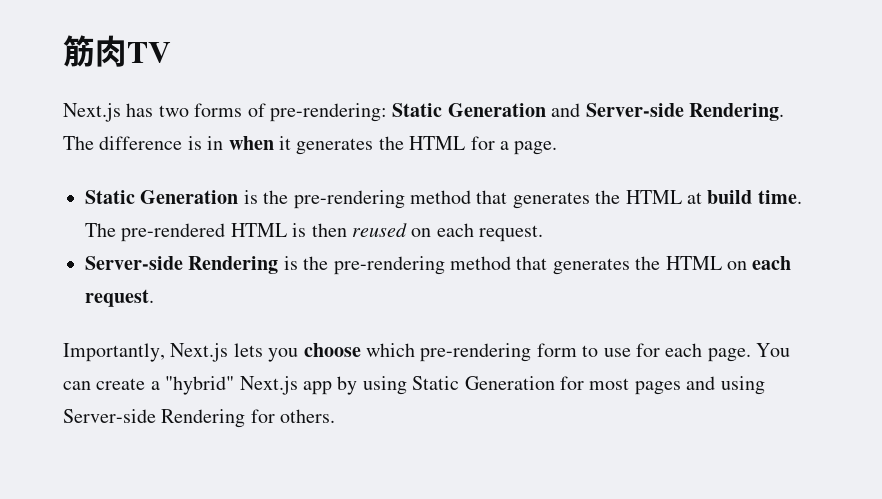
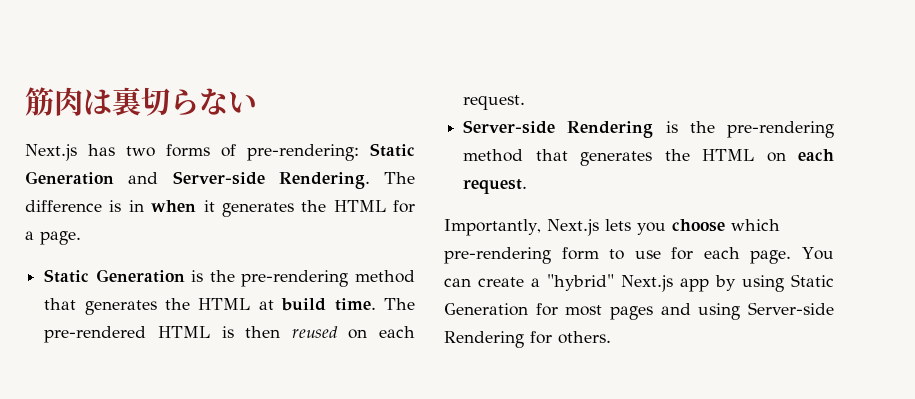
- 筋肉TV
+ 筋肉は裏切らない

